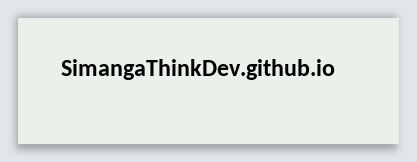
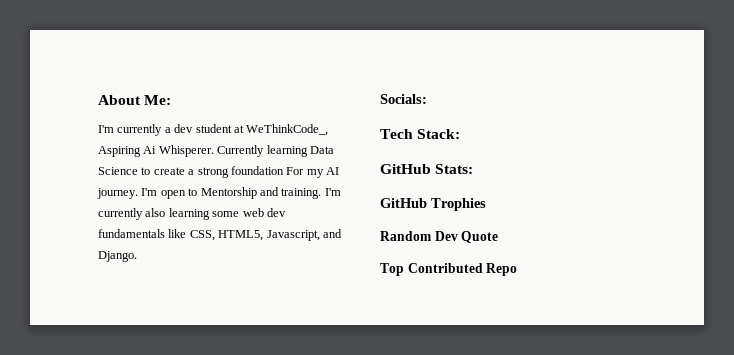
- SimangaThinkDev.github.io
+ About Me:
+ I'm currently a dev student at WeThinkCode_, Aspiring Ai Whisperer. Currently learning Data Science to create a strong foundation For my AI journey. I'm open to Mentorship and training. I'm currently also learning some web dev fundamentals like CSS, HTML5, Javascript, and Django.
+ Socials:
+ Tech Stack:
+ GitHub Stats:
+ GitHub Trophies
+ Random Dev Quote
+ Top Contributed Repo

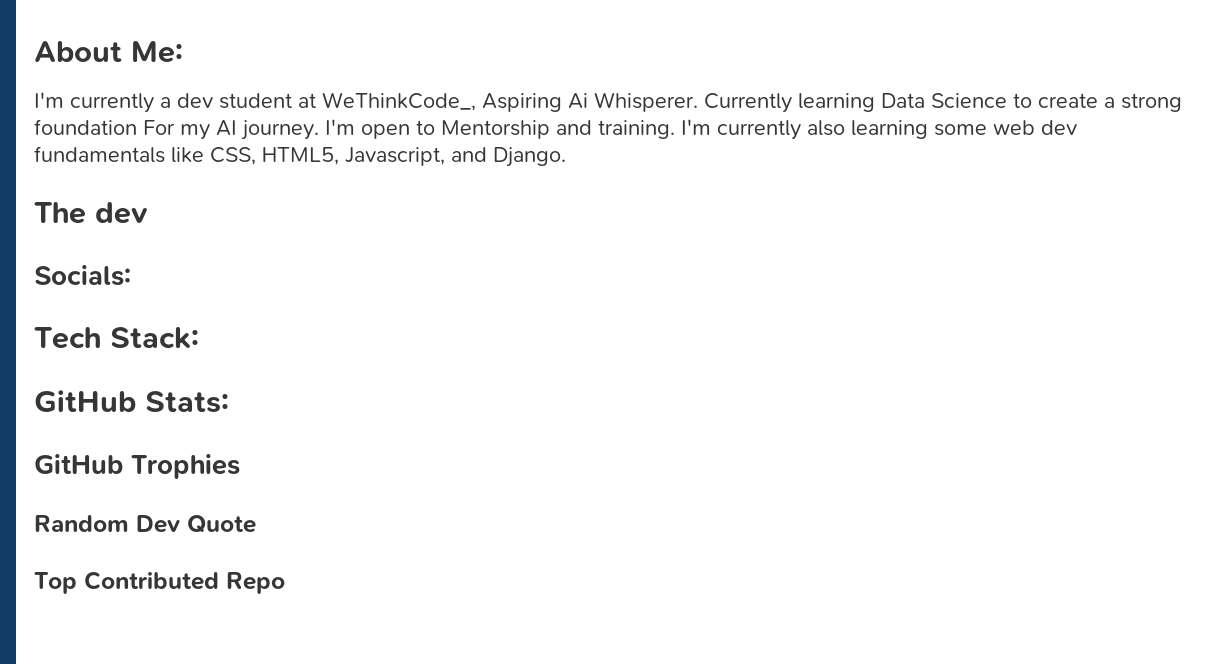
+ The dev

